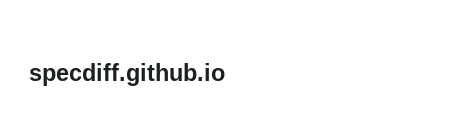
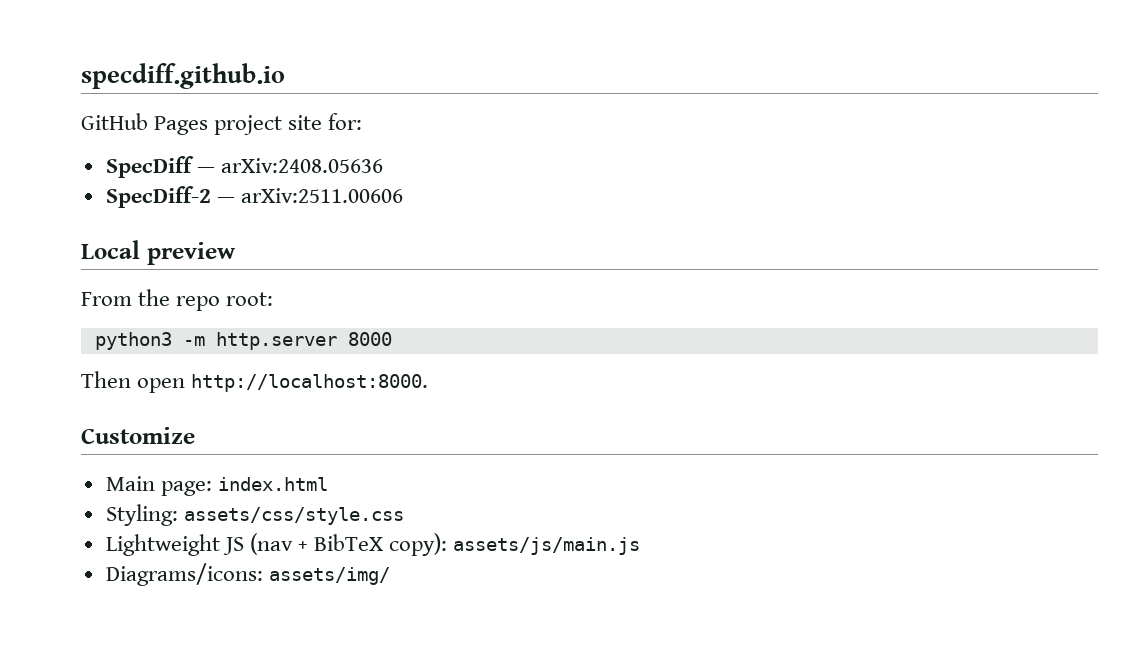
+ GitHub Pages project site for:
+ SpecDiff — arXiv:2408.05636
+ SpecDiff-2 — arXiv:2511.00606
+ Local preview
+ From the repo root:
+ python3 -m http.server 8000
+ Then open http://localhost:8000.
+ Customize
+ Main page: index.html
+ Styling: assets/css/style.css
+ Lightweight JS (nav + BibTeX copy): assets/js/main.js
+ Diagrams/icons: assets/img/

